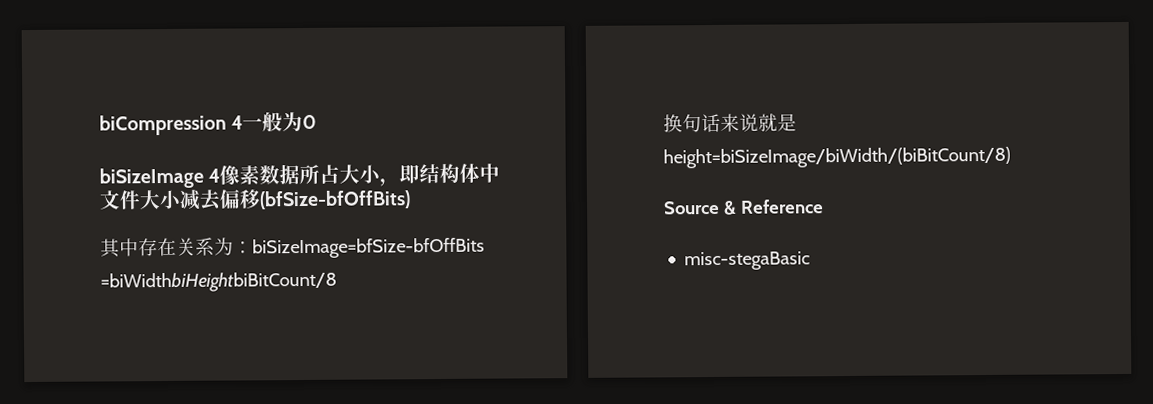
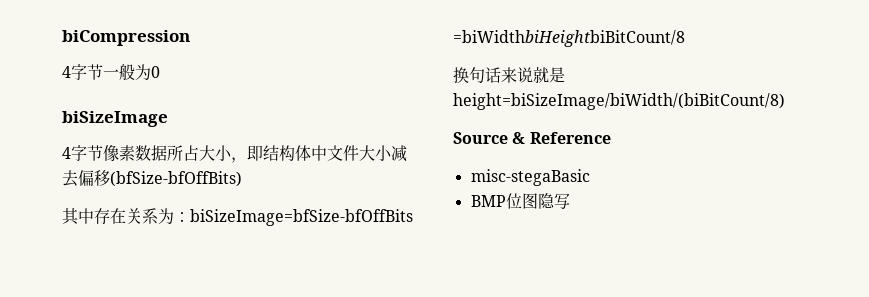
- biCompression 4一般为0
+ biCompression
+ 4字节一般为0
- biSizeImage 4像素数据所占大小，即结构体中文件大小减去偏移(bfSize-bfOffBits)
+ biSizeImage
+ 4字节像素数据所占大小，即结构体中文件大小减去偏移(bfSize-bfOffBits)
+ BMP位图隐写

